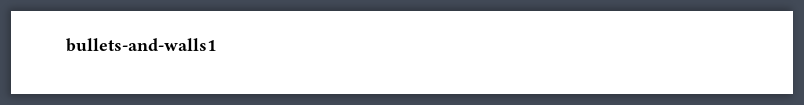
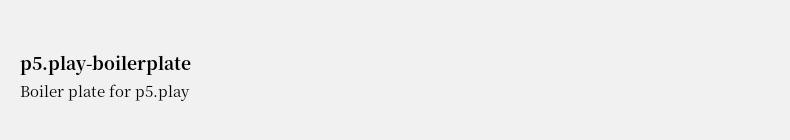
- bullets-and-walls1
+ p5.play-boilerplate
+ Boiler plate for p5.play

